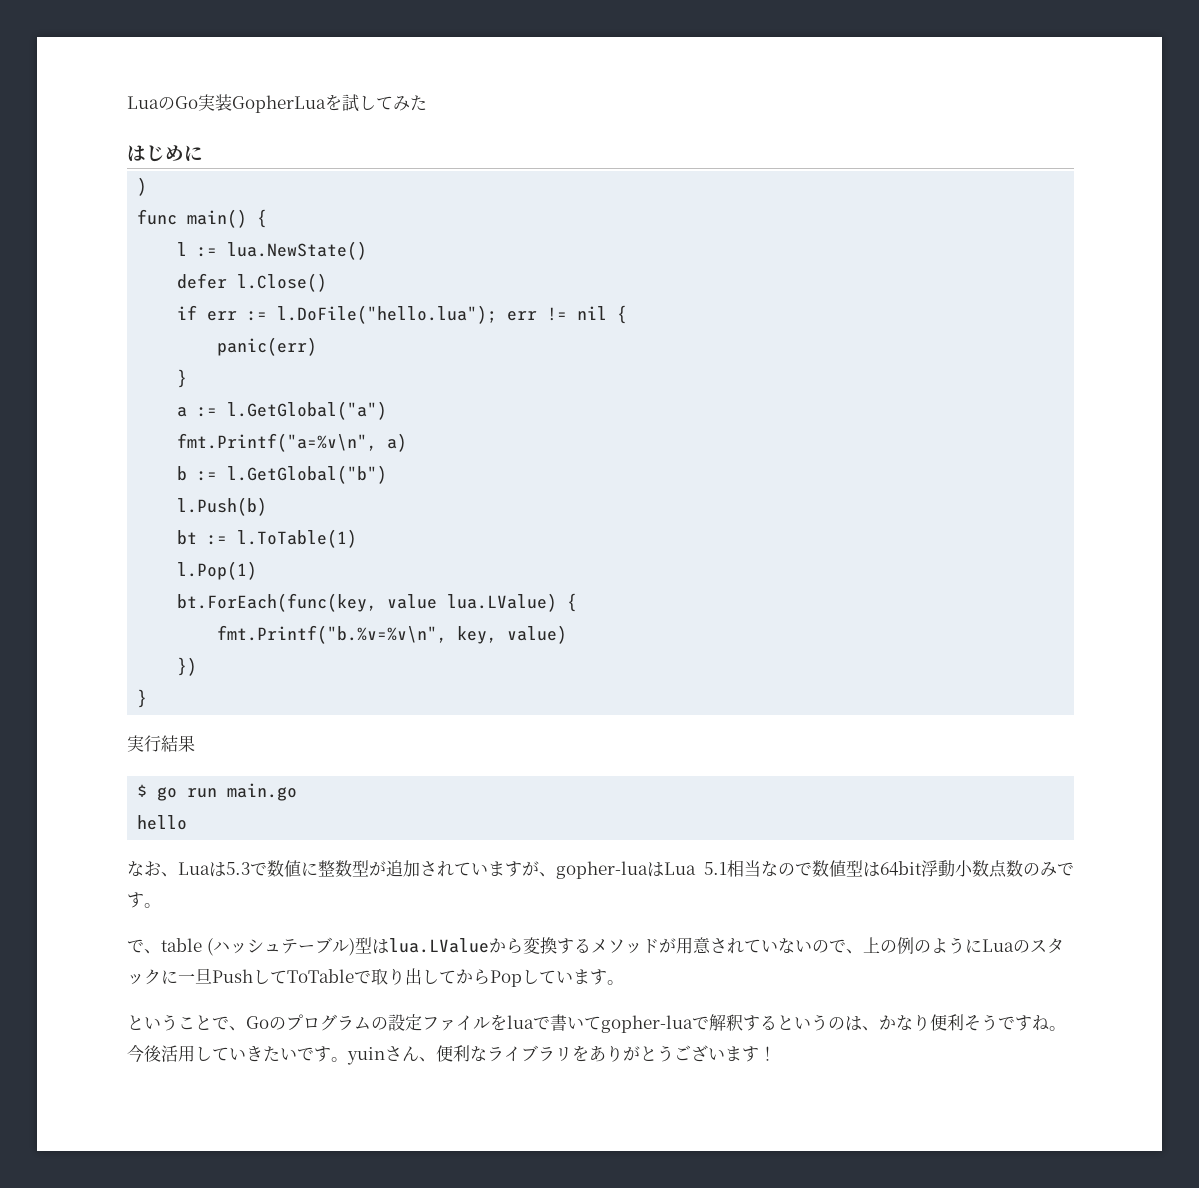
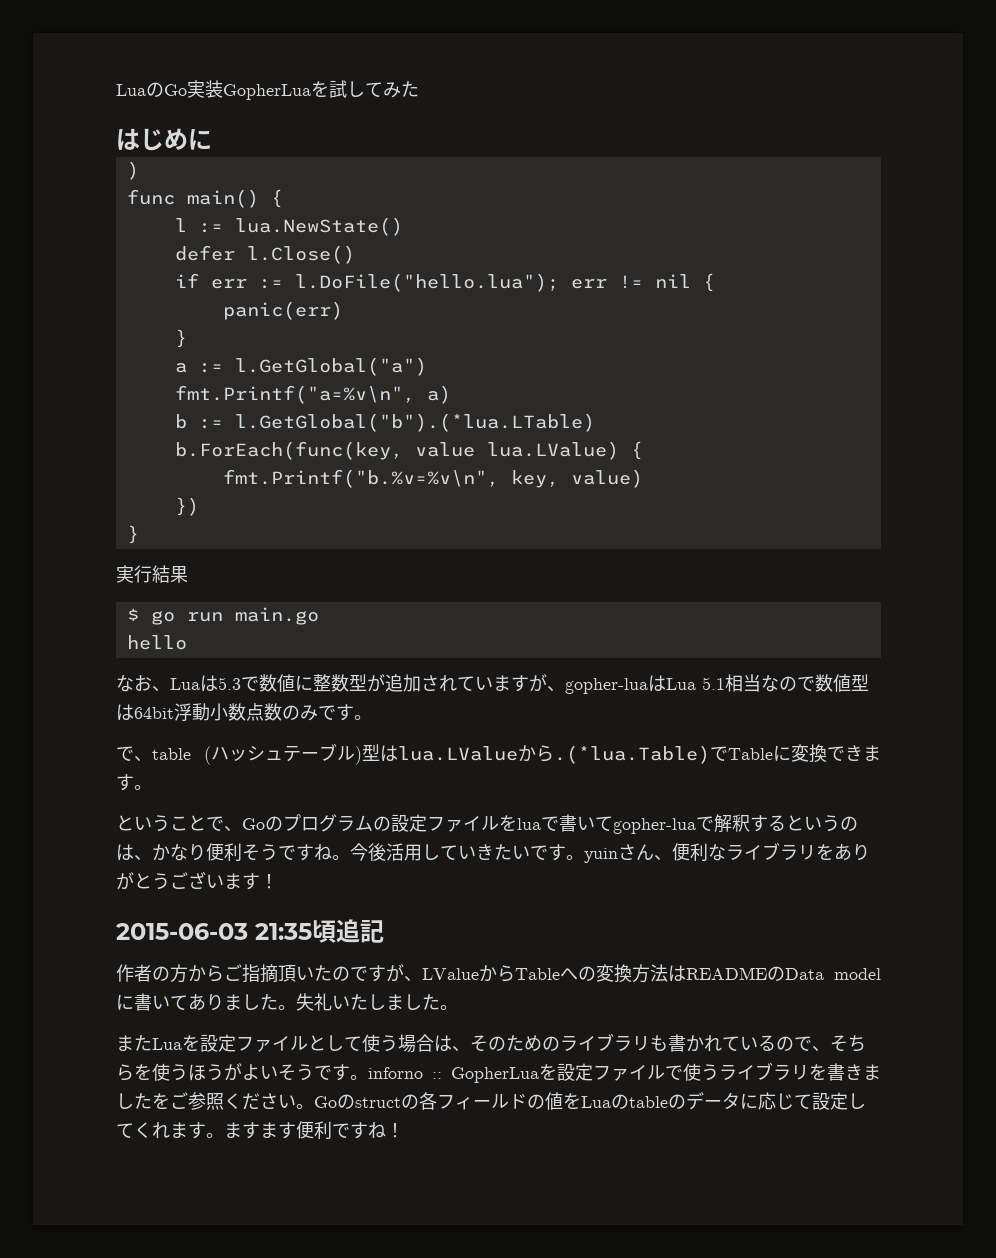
- b := l.GetGlobal("b")
- l.Push(b)
- bt := l.ToTable(1)
- l.Pop(1)
- bt.ForEach(func(key, value lua.LValue) {
+ b := l.GetGlobal("b").(*lua.LTable)
+ b.ForEach(func(key, value lua.LValue) {
- で、table (ハッシュテーブル)型はlua.LValueから変換するメソッドが用意されていないので、上の例のようにLuaのスタックに一旦PushしてToTableで取り出してからPopしています。
+ で、table (ハッシュテーブル)型はlua.LValueから.(*lua.Table)でTableに変換できます。
+ 2015-06-03 21:35頃追記
+ 作者の方からご指摘頂いたのですが、LValueからTableへの変換方法はREADMEのData modelに書いてありました。失礼いたしました。
+ またLuaを設定ファイルとして使う場合は、そのためのライブラリも書かれているので、そちらを使うほうがよいそうです。inforno :: GopherLuaを設定ファイルで使うライブラリを書きましたをご参照ください。Goのstructの各フィールドの値をLuaのtableのデータに応じて設定してくれます。ますます便利ですね！

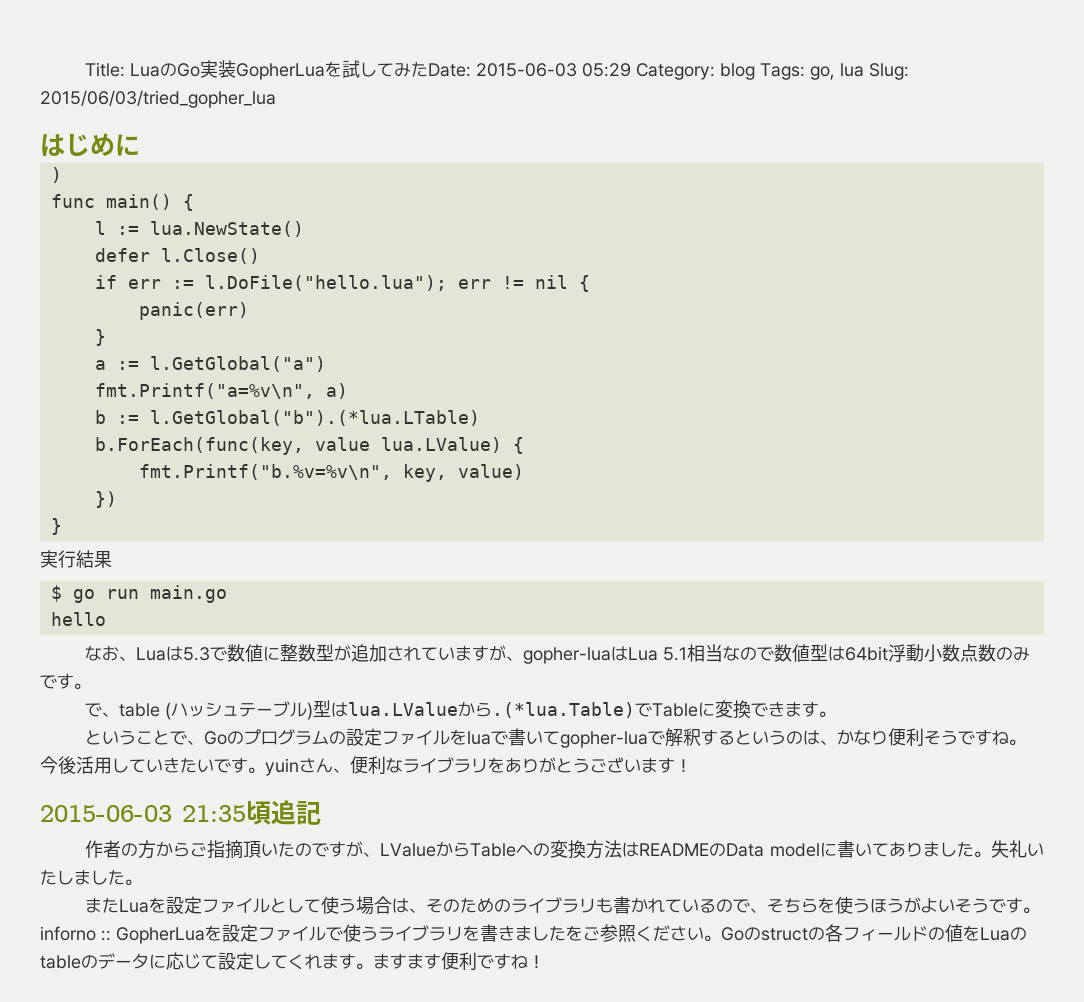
- LuaのGo実装GopherLuaを試してみた
+ Title: LuaのGo実装GopherLuaを試してみたDate: 2015-06-03 05:29 Category: blog Tags: go, lua Slug: 2015/06/03/tried_gopher_lua

